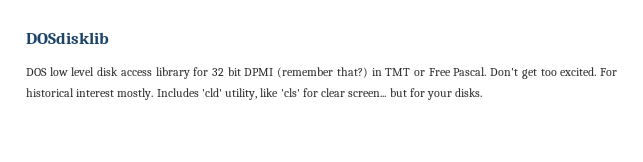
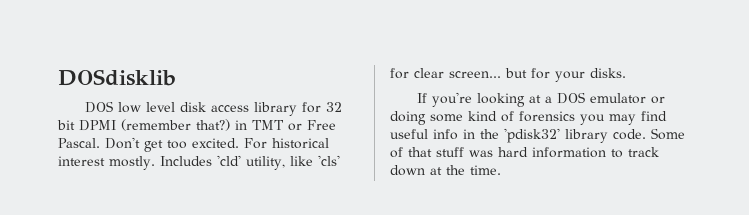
+ If you're looking at a DOS emulator or doing some kind of forensics you may find useful info in the 'pdisk32' library code. Some of that stuff was hard information to track down at the time.

